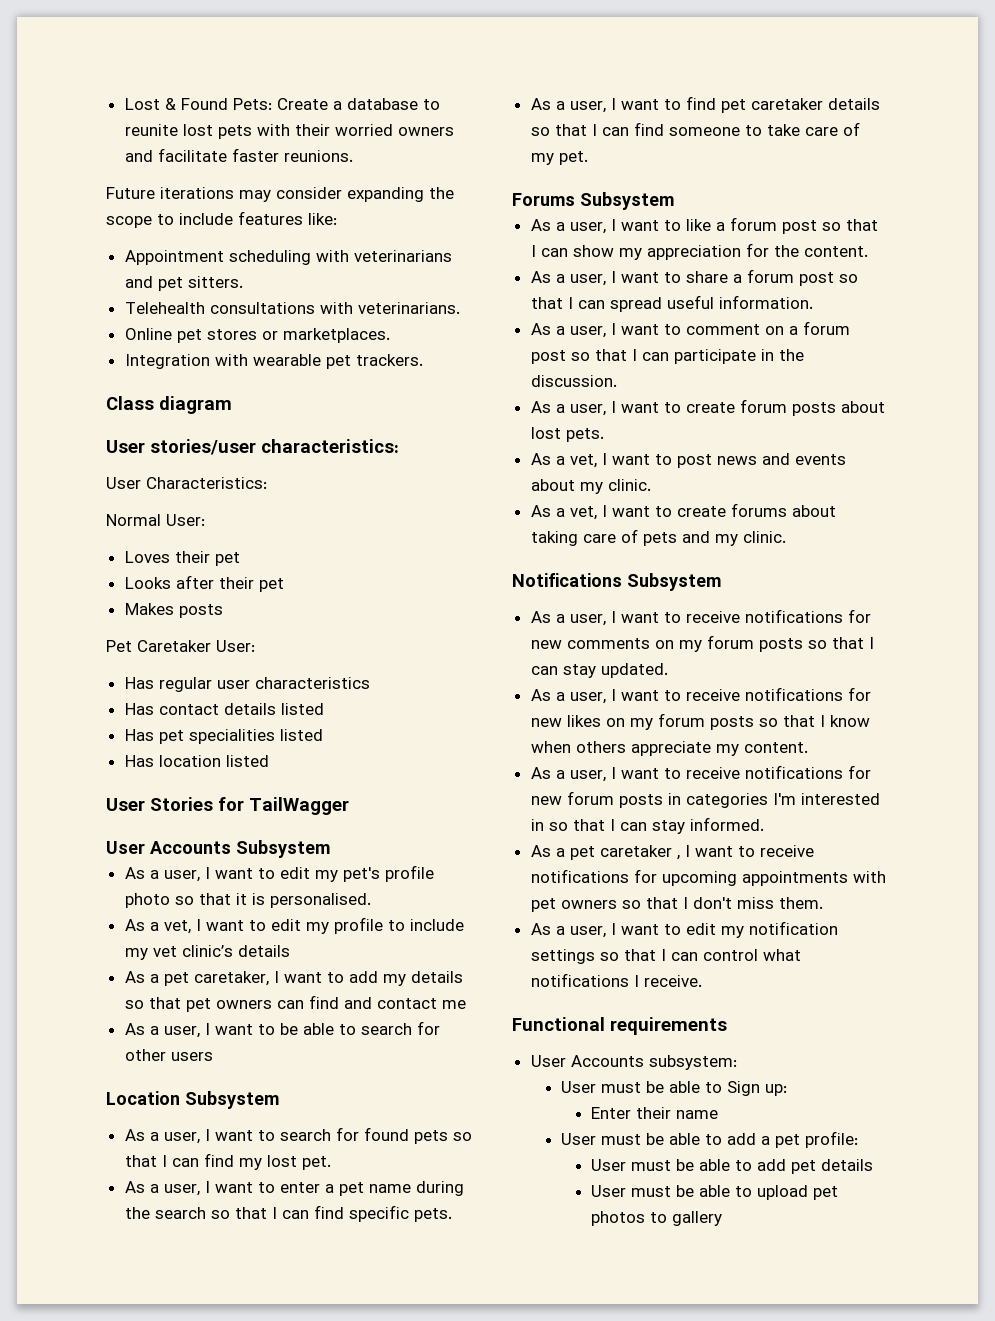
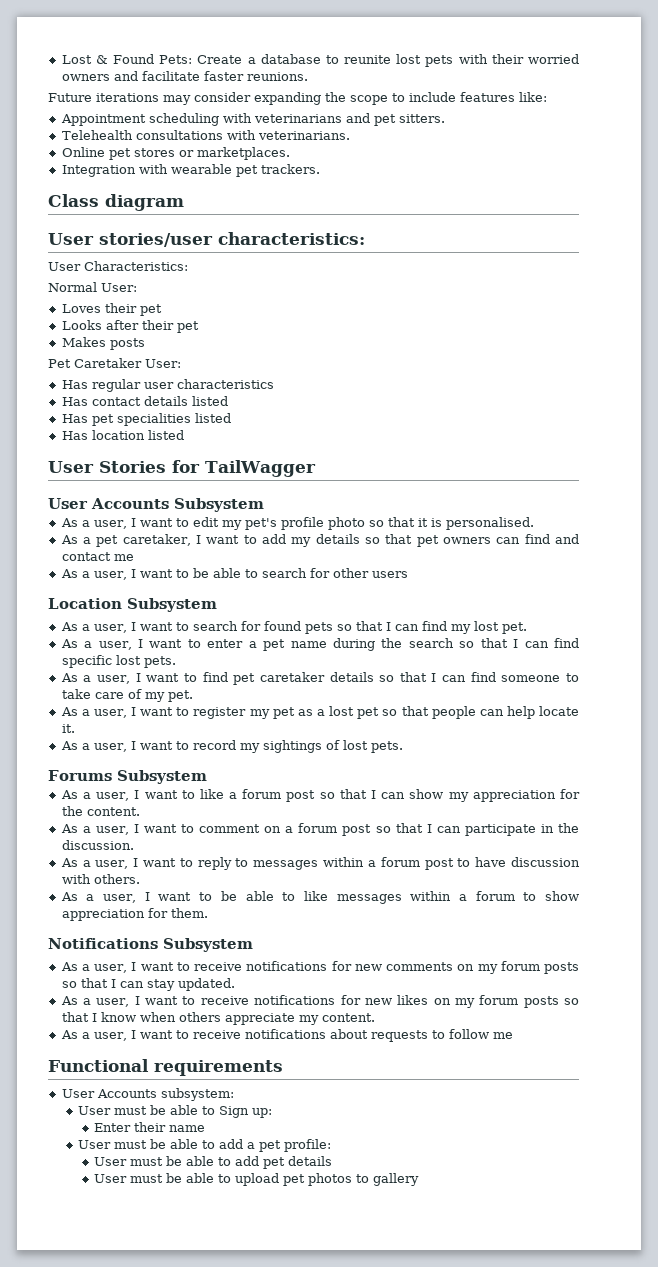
- As a vet, I want to edit my profile to include my vet clinic’s details
- As a user, I want to enter a pet name during the search so that I can find specific pets.
+ As a user, I want to enter a pet name during the search so that I can find specific lost pets.
+ As a user, I want to register my pet as a lost pet so that people can help locate it.
+ As a user, I want to record my sightings of lost pets.
- As a user, I want to share a forum post so that I can spread useful information.
- As a user, I want to create forum posts about lost pets.
- As a vet, I want to post news and events about my clinic.
- As a vet, I want to create forums about taking care of pets and my clinic.
+ As a user, I want to reply to messages within a forum post to have discussion with others.
+ As a user, I want to be able to like messages within a forum to show appreciation for them.
- As a user, I want to receive notifications for new forum posts in categories I'm interested in so that I can stay informed.
- As a pet caretaker , I want to receive notifications for upcoming appointments with pet owners so that I don't miss them.
- As a user, I want to edit my notification settings so that I can control what notifications I receive.
+ As a user, I want to receive notifications about requests to follow me

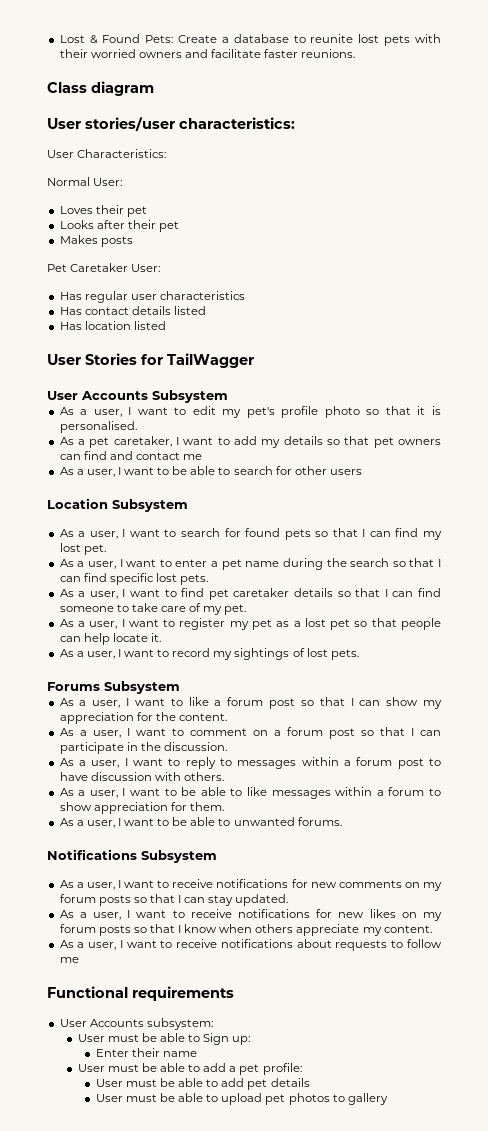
- Future iterations may consider expanding the scope to include features like:
- Appointment scheduling with veterinarians and pet sitters.
- Telehealth consultations with veterinarians.
- Online pet stores or marketplaces.
- Integration with wearable pet trackers.
- Has pet specialities listed
+ As a user, I want to be able to unwanted forums.

